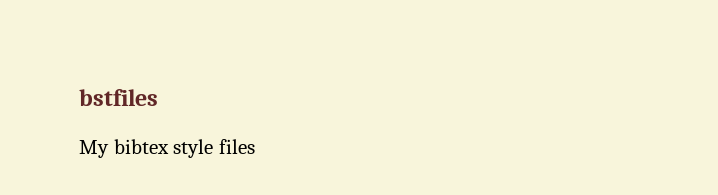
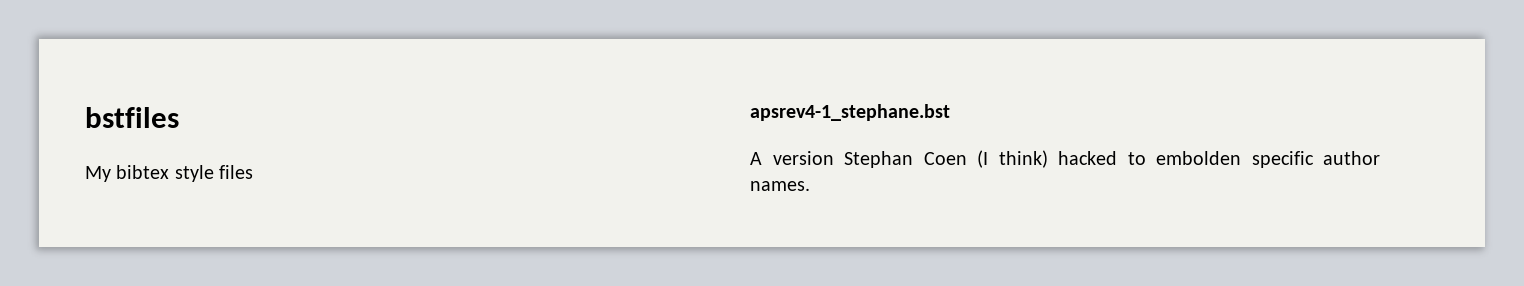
+ apsrev4-1_stephane.bst
+ A version Stephan Coen (I think) hacked to embolden specific author names.

